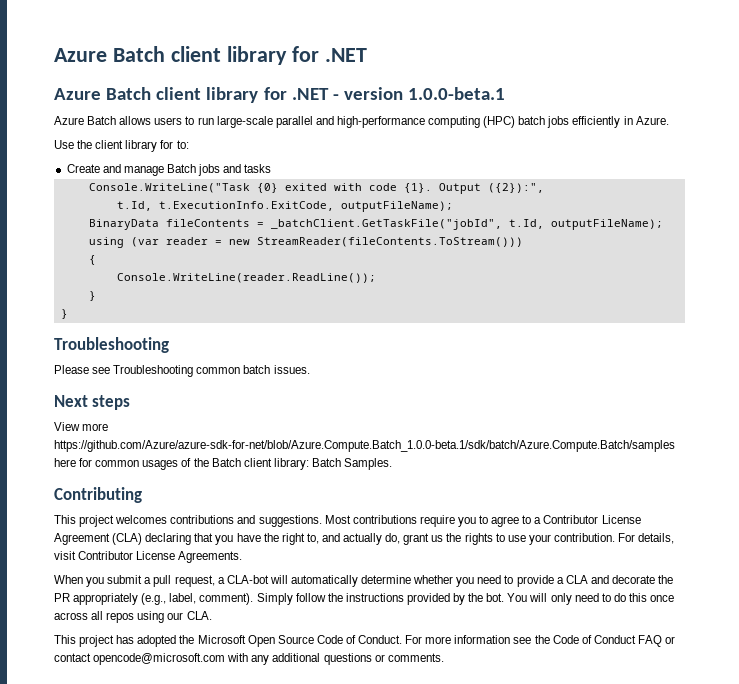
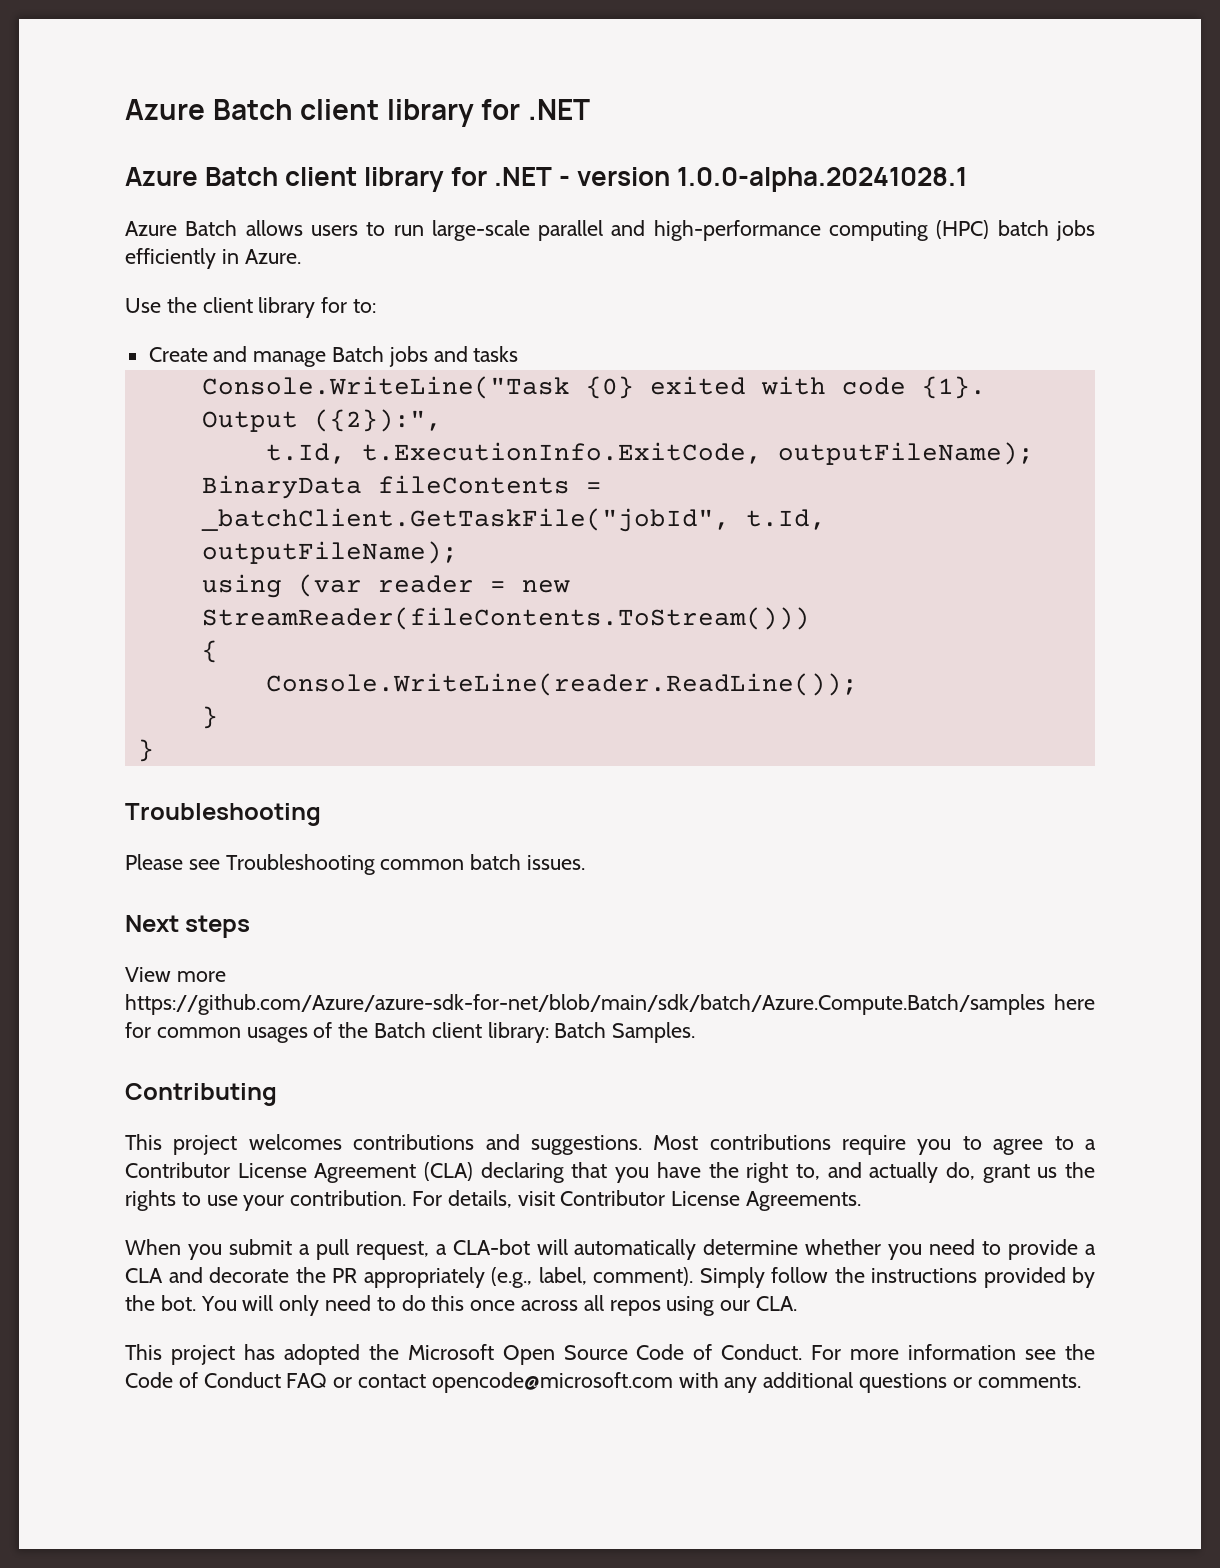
- Azure Batch client library for .NET - version 1.0.0-beta.1
+ Azure Batch client library for .NET - version 1.0.0-alpha.20241028.1
- View more https://github.com/Azure/azure-sdk-for-net/blob/Azure.Compute.Batch_1.0.0-beta.1/sdk/batch/Azure.Compute.Batch/samples here for common usages of the Batch client library: Batch Samples.
+ View more https://github.com/Azure/azure-sdk-for-net/blob/main/sdk/batch/Azure.Compute.Batch/samples here for common usages of the Batch client library: Batch Samples.

